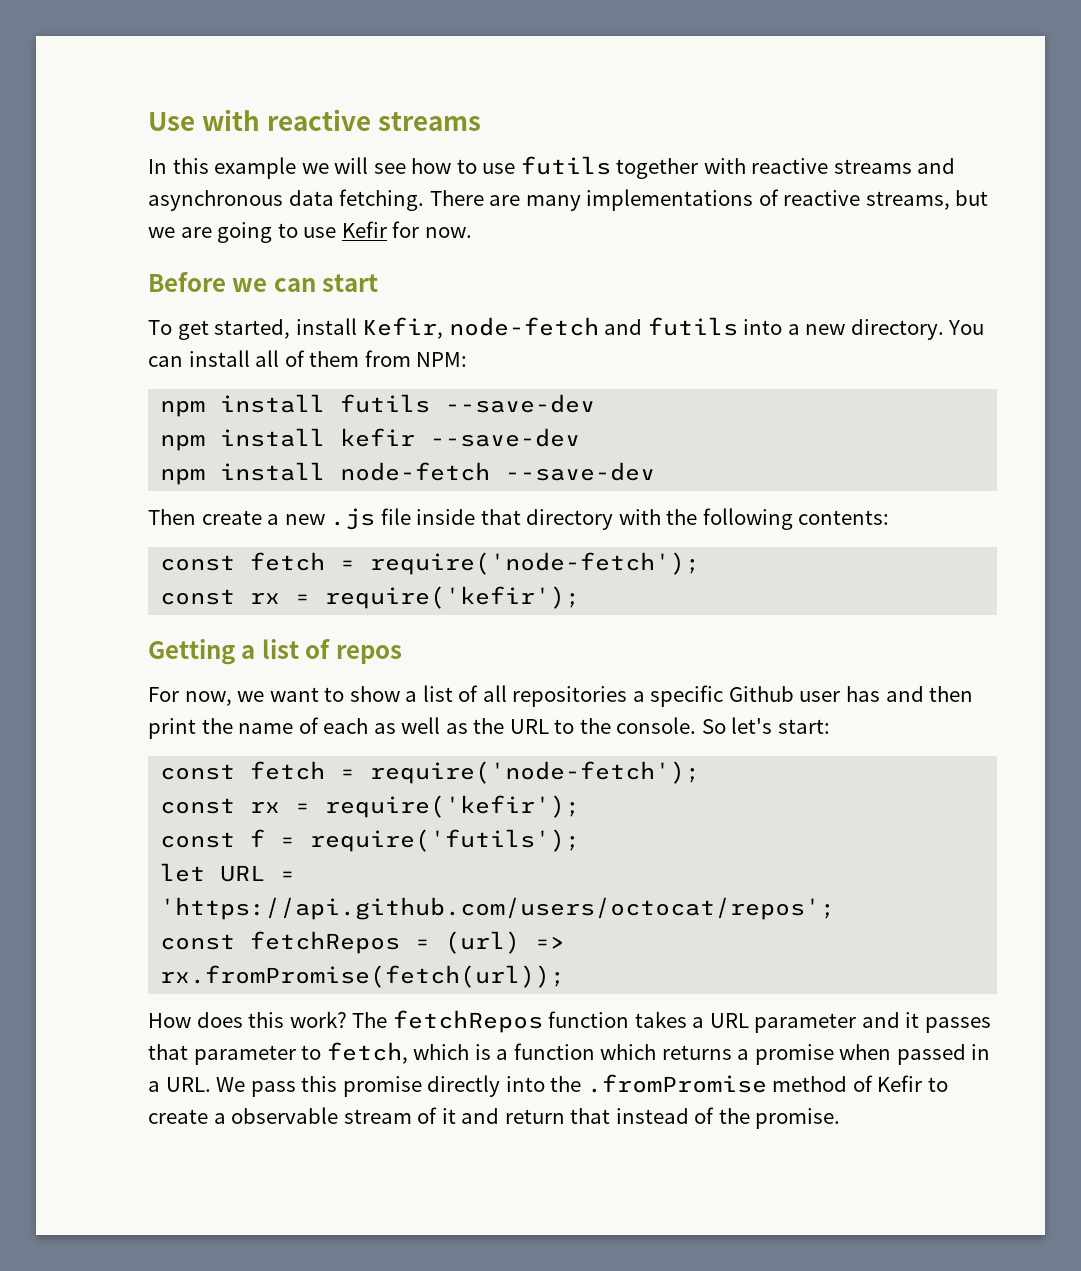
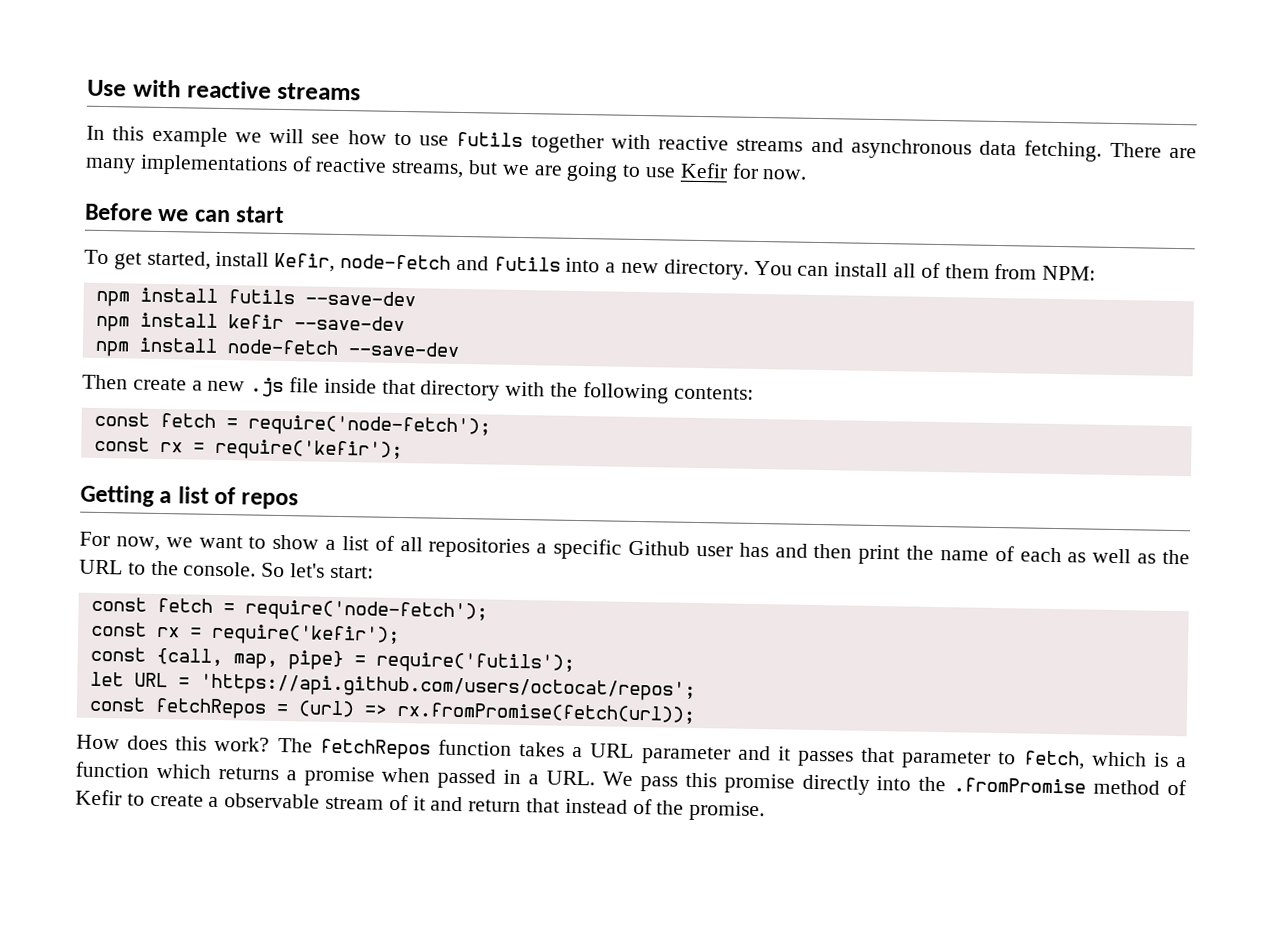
- const f = require('futils');
+ const {call, map, pipe} = require('futils');

